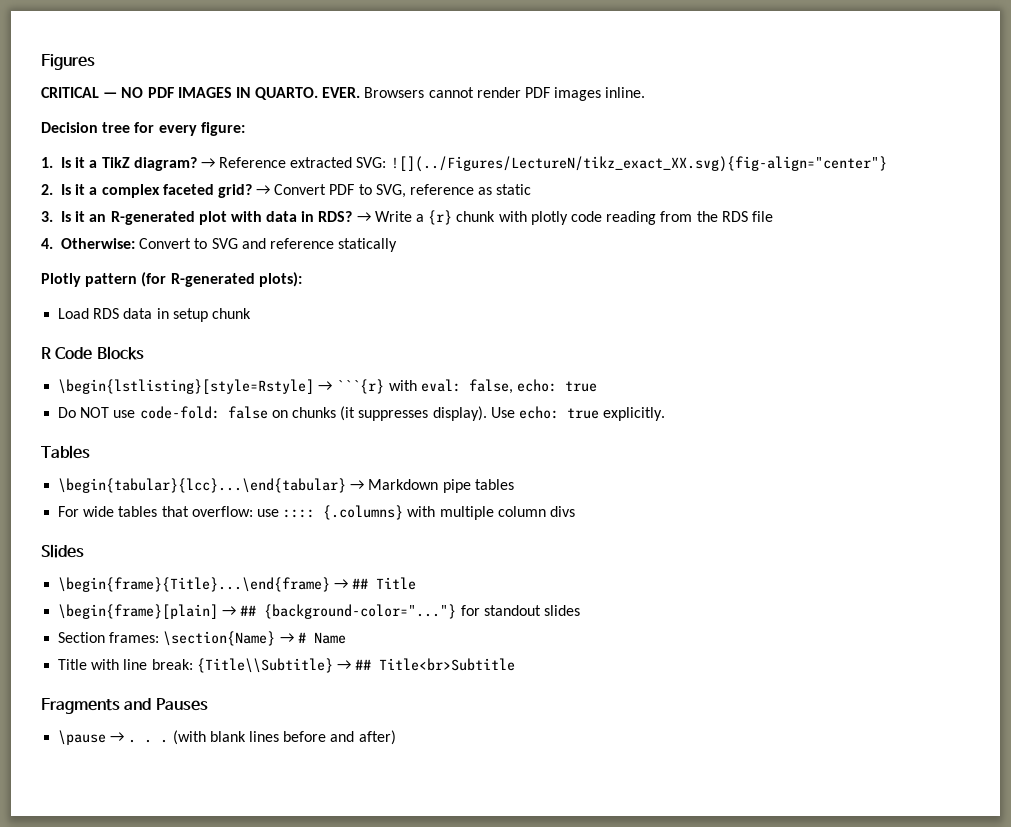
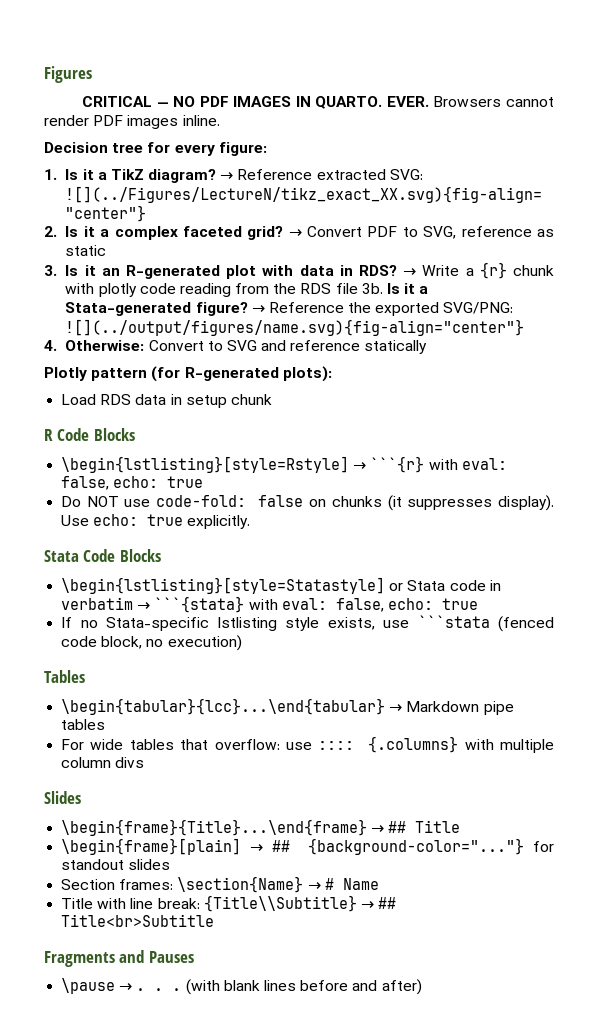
- → Write a {r} chunk with plotly code reading from the RDS file
+ → Write a {r} chunk with plotly code reading from the RDS file 3b. Is it a Stata-generated figure? → Reference the exported SVG/PNG: ![](../output/figures/name.svg){fig-align="center"}
+ Stata Code Blocks
+ \begin{lstlisting}[style=Statastyle] or Stata code in verbatim → ```{stata} with eval: false, echo: true
+ If no Stata-specific lstlisting style exists, use ```stata (fenced code block, no execution)

